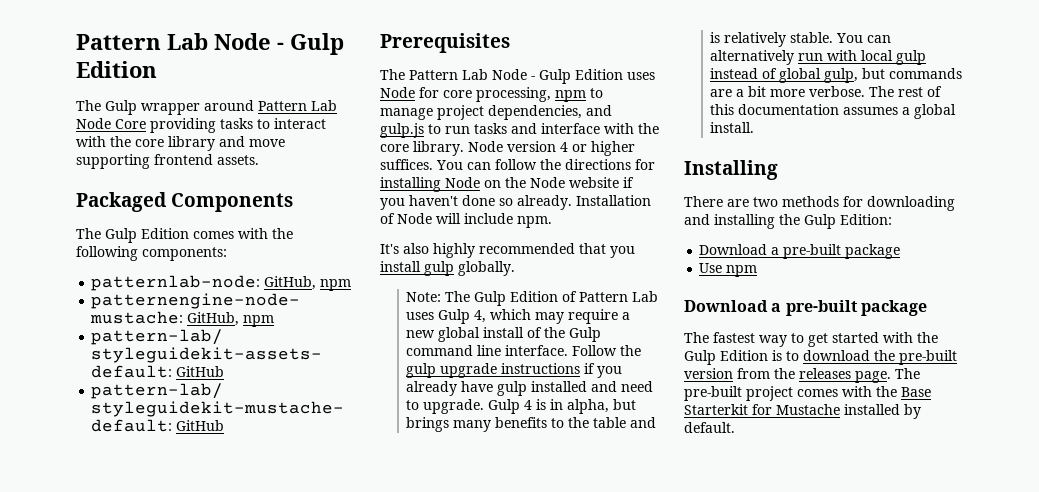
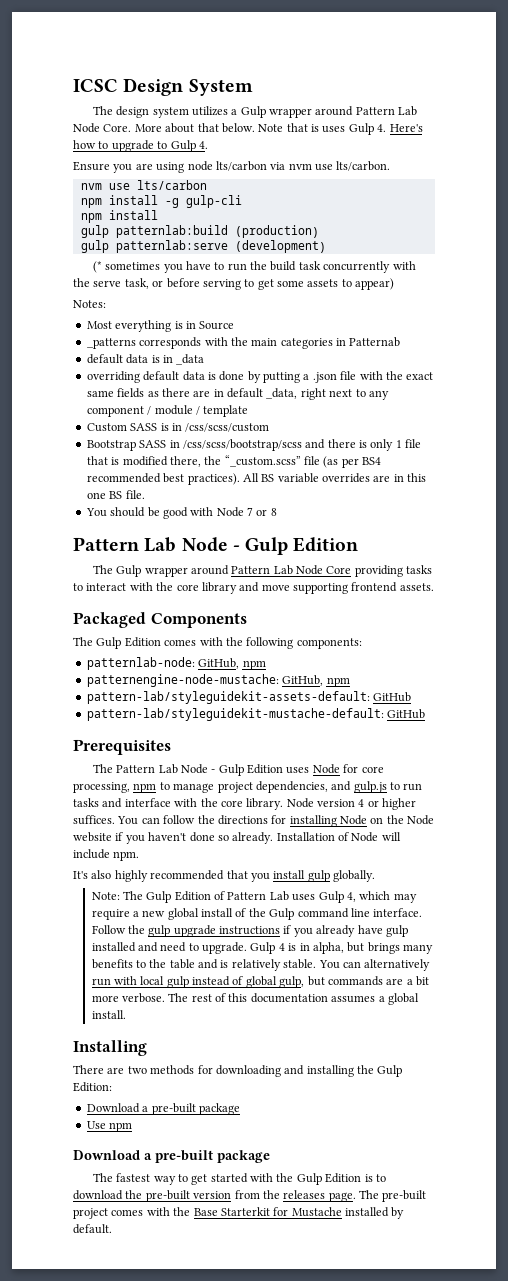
+ ICSC Design System
+ The design system utilizes a Gulp wrapper around Pattern Lab Node Core. More about that below. Note that is uses Gulp 4. Here's how to upgrade to Gulp 4.
+ Ensure you are using node lts/carbon via nvm use lts/carbon.
+ nvm use lts/carbon
+ npm install -g gulp-cli
+ npm install
+ gulp patternlab:build (production)
+ gulp patternlab:serve (development)
+ (* sometimes you have to run the build task concurrently with the serve task, or before serving to get some assets to appear)
+ Notes:
+ Most everything is in Source
+ _patterns corresponds with the main categories in Patternab
+ default data is in _data
+ overriding default data is done by putting a .json file with the exact same fields as there are in default _data, right next to any component / module / template
+ Custom SASS is in /css/scss/custom
+ Bootstrap SASS in /css/scss/bootstrap/scss and there is only 1 file that is modified there, the “_custom.scss” file (as per BS4 recommended best practices). All BS variable overrides are in this one BS file.
+ You should be good with Node 7 or 8

